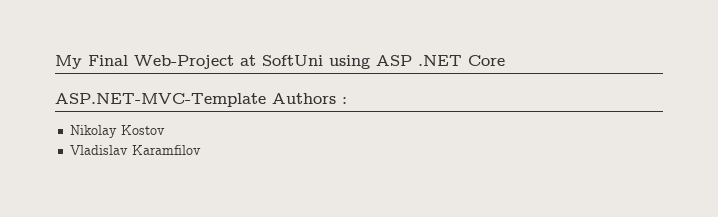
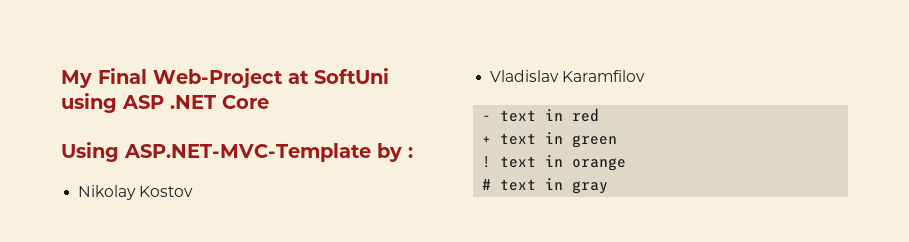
- ASP.NET-MVC-Template Authors :
+ Using ASP.NET-MVC-Template by :
+ - text in red
+ + text in green
+ ! text in orange
+ # text in gray

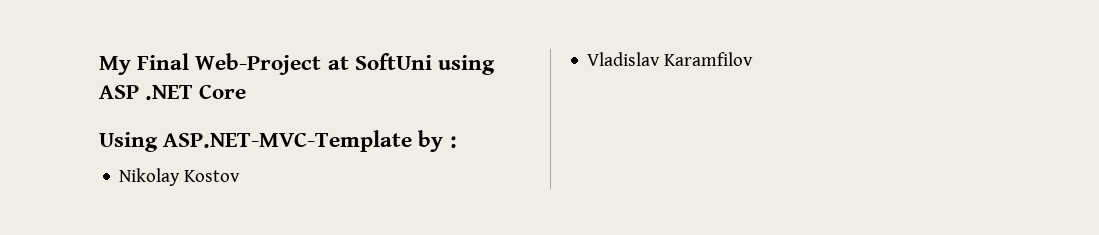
- - text in red
- + text in green
- ! text in orange
- # text in gray

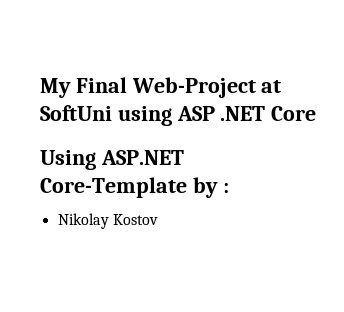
- Using ASP.NET-MVC-Template by :
+ Using ASP.NET Core-Template by :
- Vladislav Karamfilov

